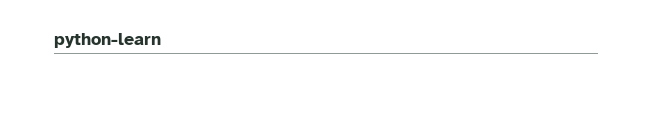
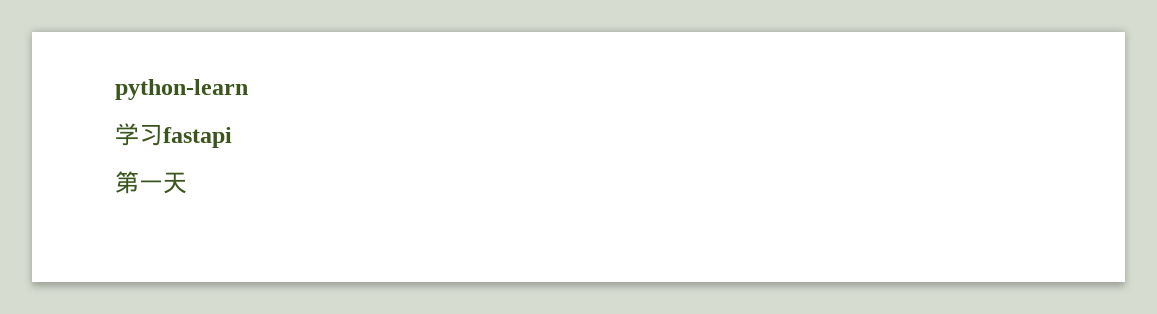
+ 学习fastapi
+ 第一天

